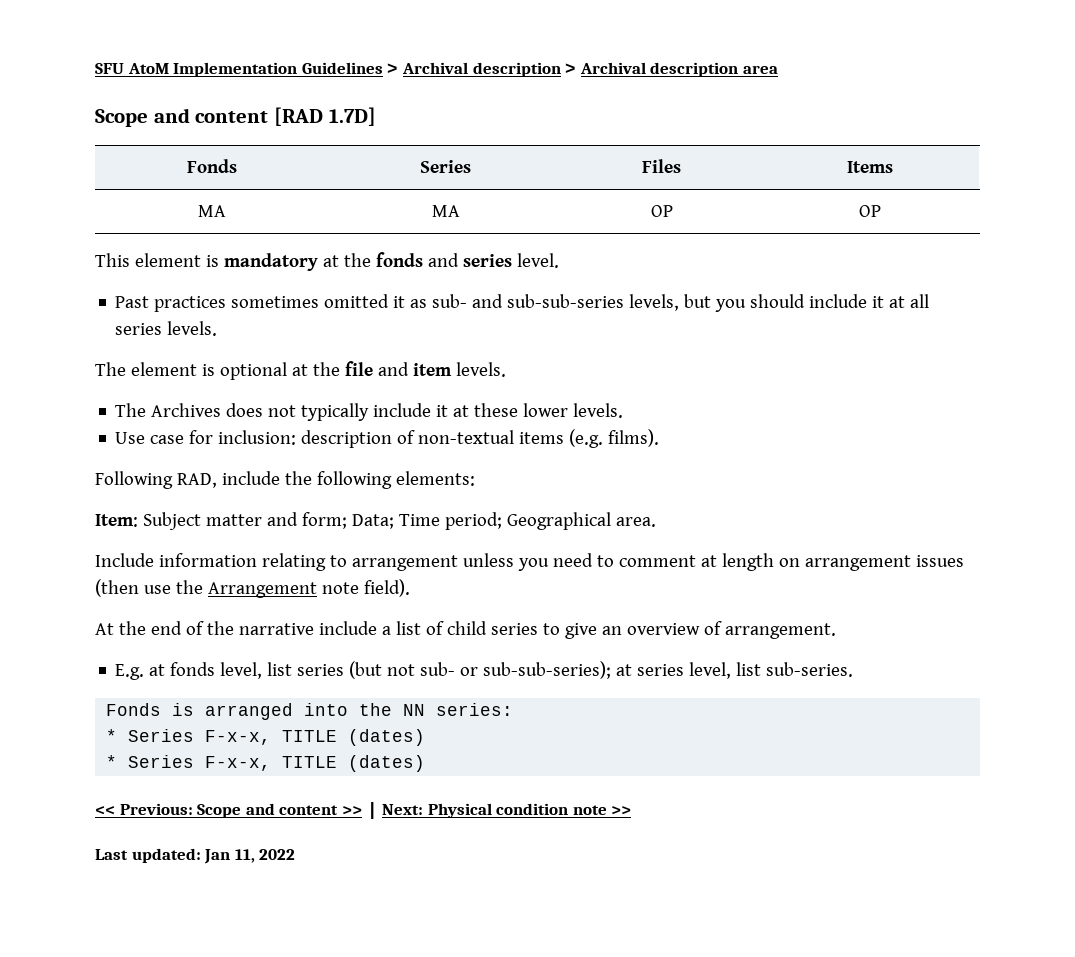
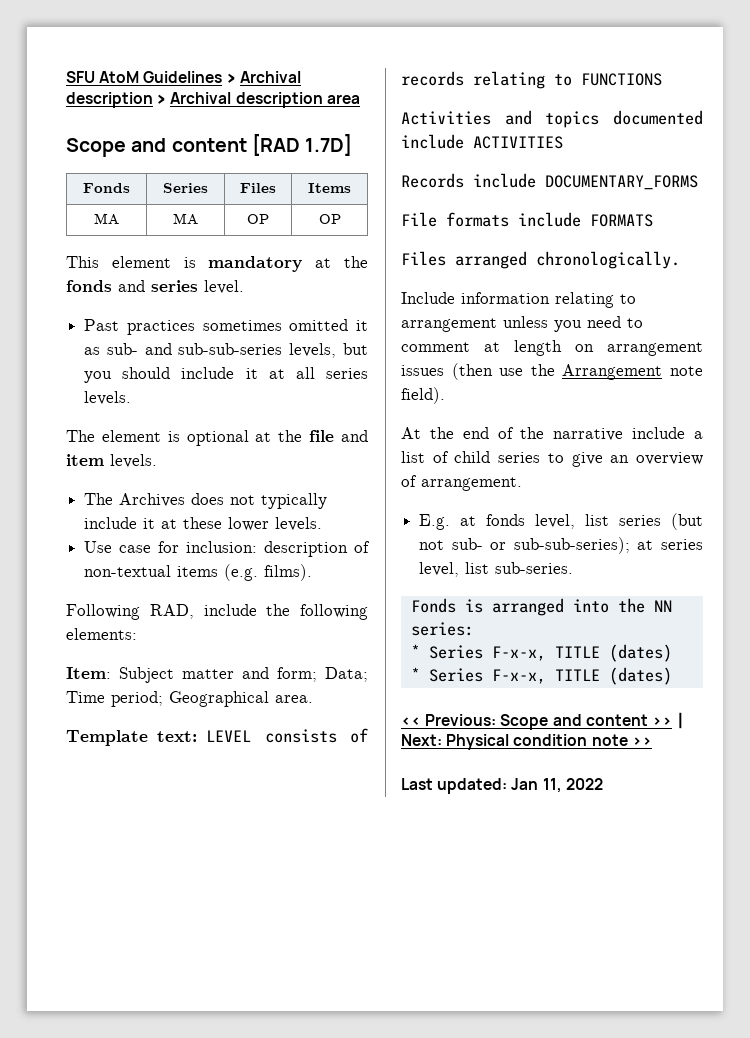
- SFU AtoM Implementation Guidelines > Archival description > Archival description area
+ SFU AtoM Guidelines > Archival description > Archival description area
+ Template text: LEVEL consists of records relating to FUNCTIONS
+ Activities and topics documented include ACTIVITIES
+ Records include DOCUMENTARY_FORMS
+ File formats include FORMATS
+ Files arranged chronologically.

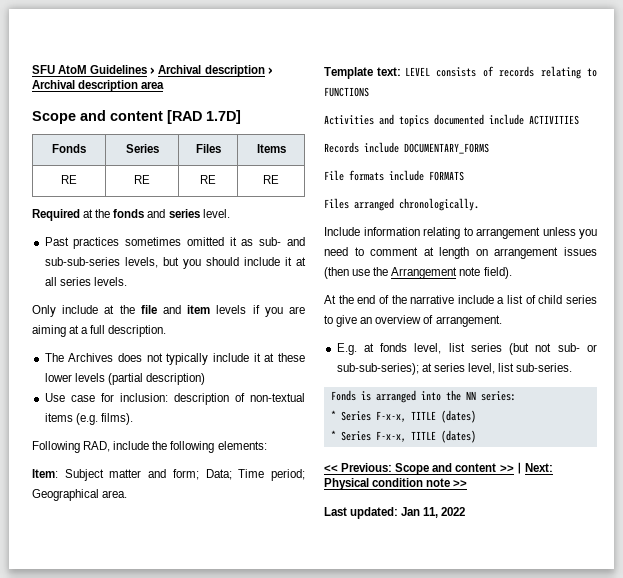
- MA | MA | OP | OP
- This element is mandatory at the fonds and series level.
+ RE | RE | RE | RE
+ Required at the fonds and series level.
- The element is optional at the file and item levels.
+ Only include at the file and item levels if you are aiming at a full description.
- The Archives does not typically include it at these lower levels.
+ The Archives does not typically include it at these lower levels (partial description)

